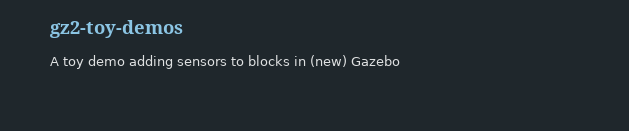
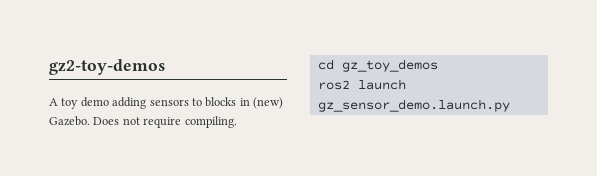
- A toy demo adding sensors to blocks in (new) Gazebo
+ A toy demo adding sensors to blocks in (new) Gazebo. Does not require compiling.
+ cd gz_toy_demos
+ ros2 launch gz_sensor_demo.launch.py

